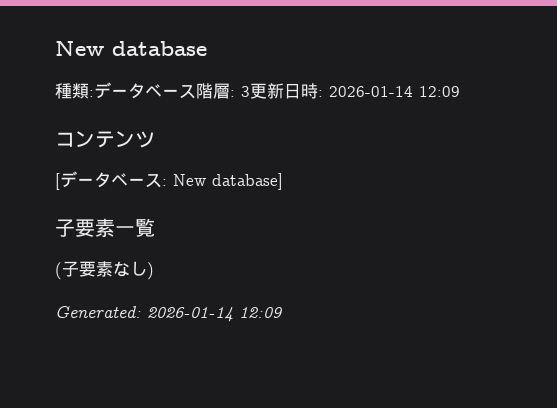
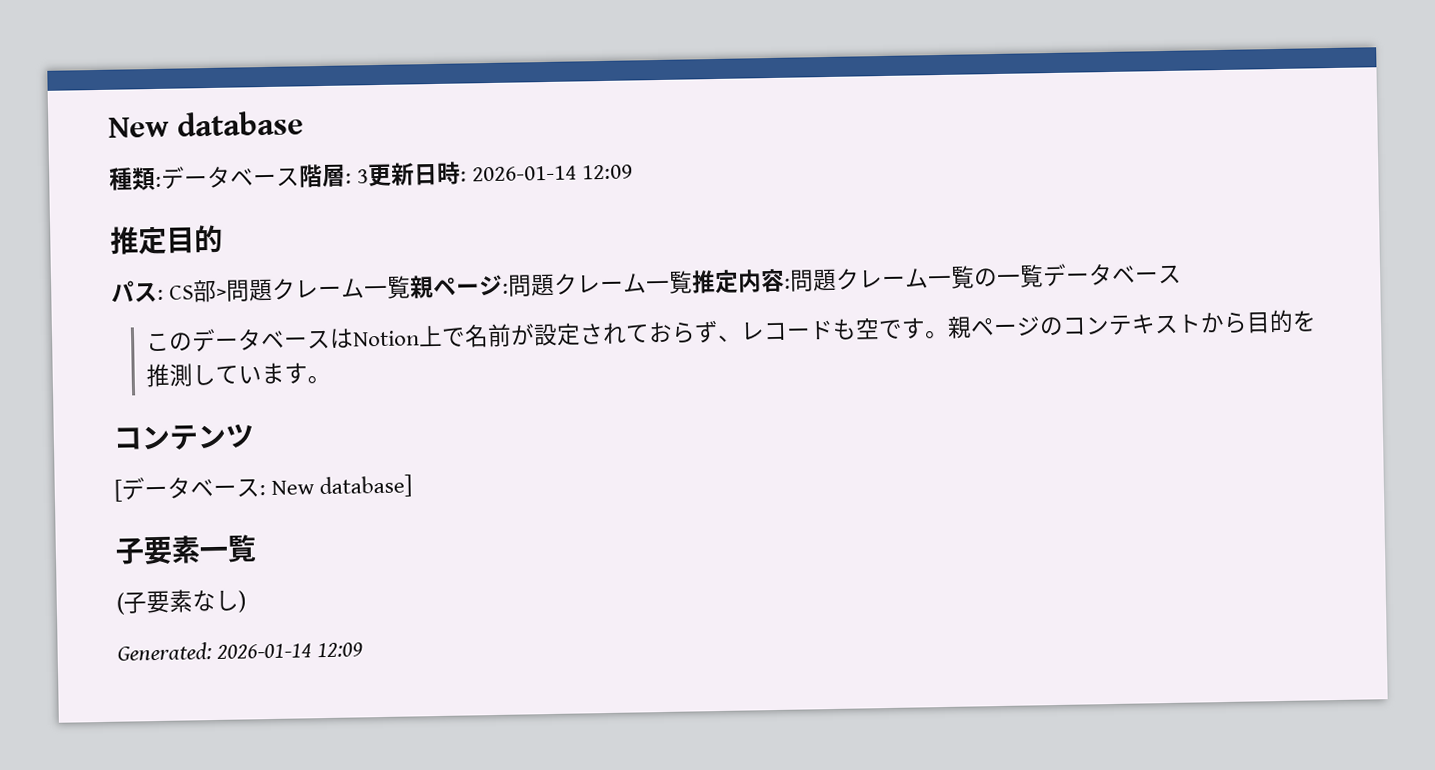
+ 推定目的
+ パス: CS部>問題クレーム一覧親ページ:問題クレーム一覧推定内容:問題クレーム一覧の一覧データベース
+ このデータベースはNotion上で名前が設定されておらず、レコードも空です。親ページのコンテキストから目的を推測しています。

